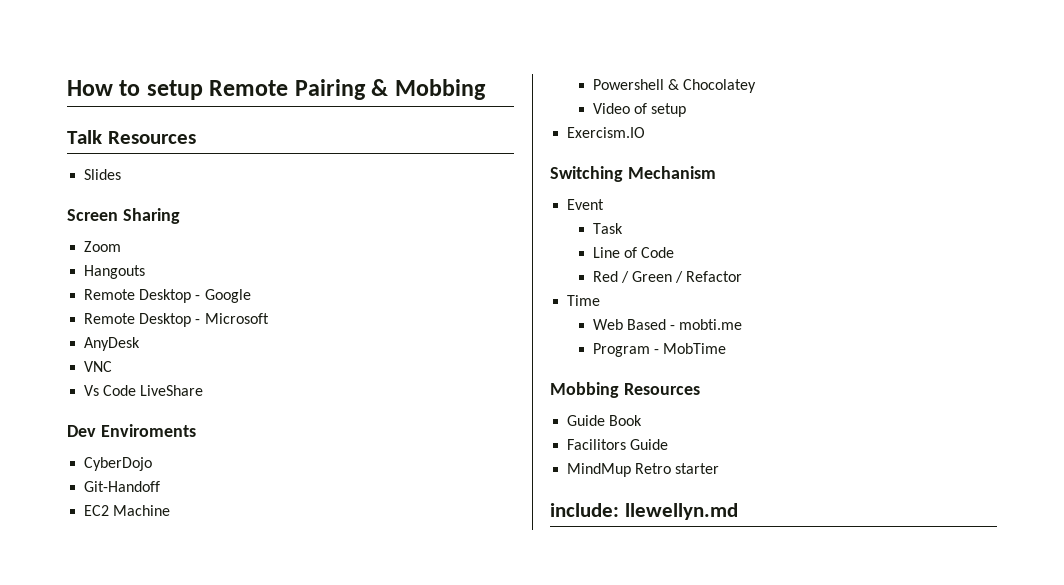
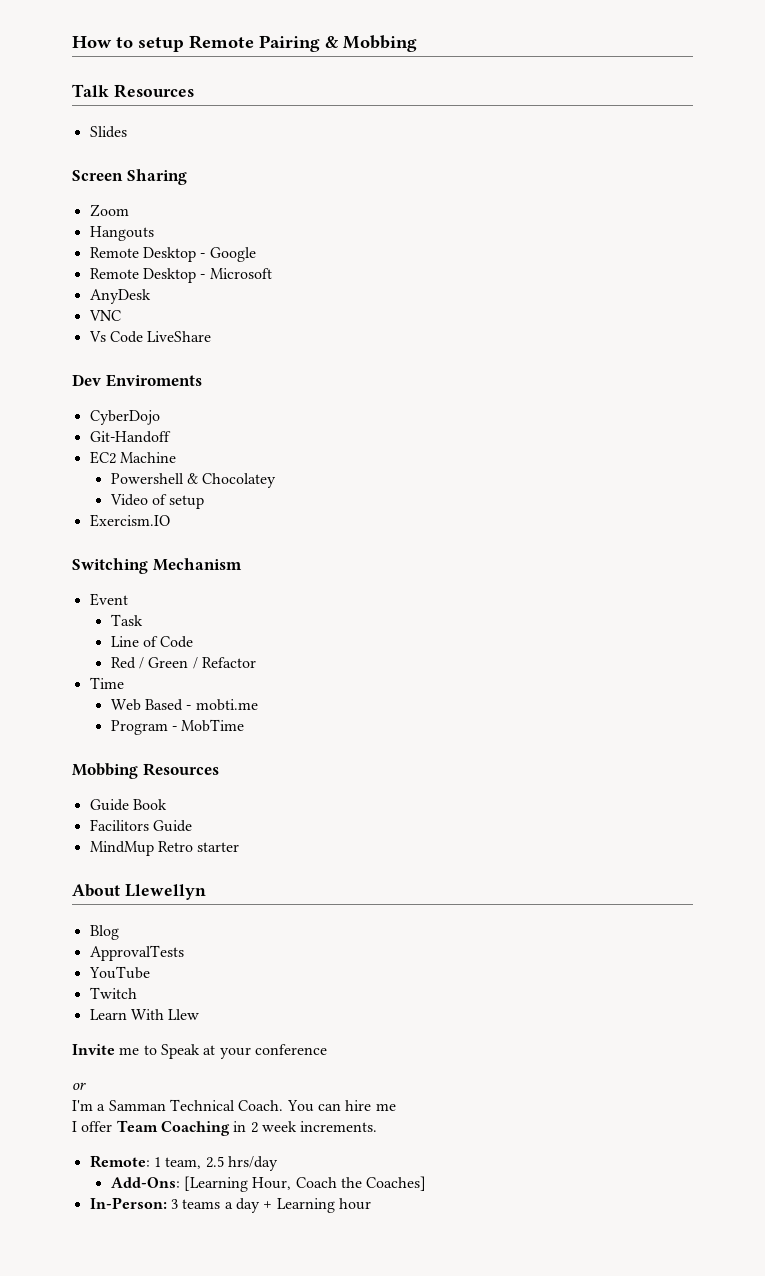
- include: llewellyn.md
+ About Llewellyn
+ Blog
+ ApprovalTests
+ YouTube
+ Twitch
+ Learn With Llew
+ Invite me to Speak at your conference
+ or
+ I'm a Samman Technical Coach. You can hire me
+ I offer Team Coaching in 2 week increments.
+ Remote: 1 team, 2.5 hrs/day
+ Add-Ons: [Learning Hour, Coach the Coaches]
+ In-Person: 3 teams a day + Learning hour

